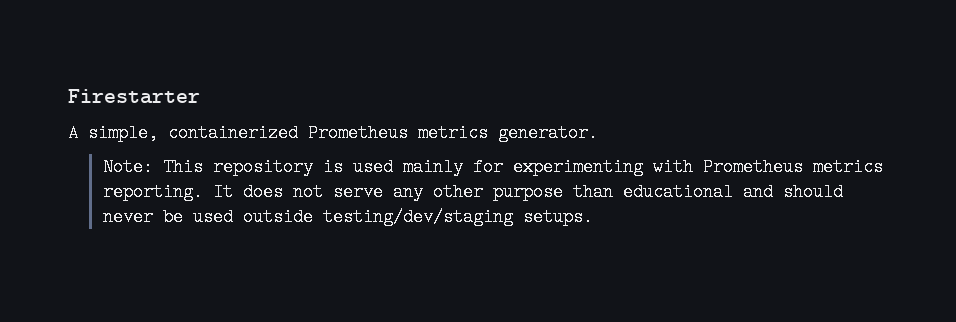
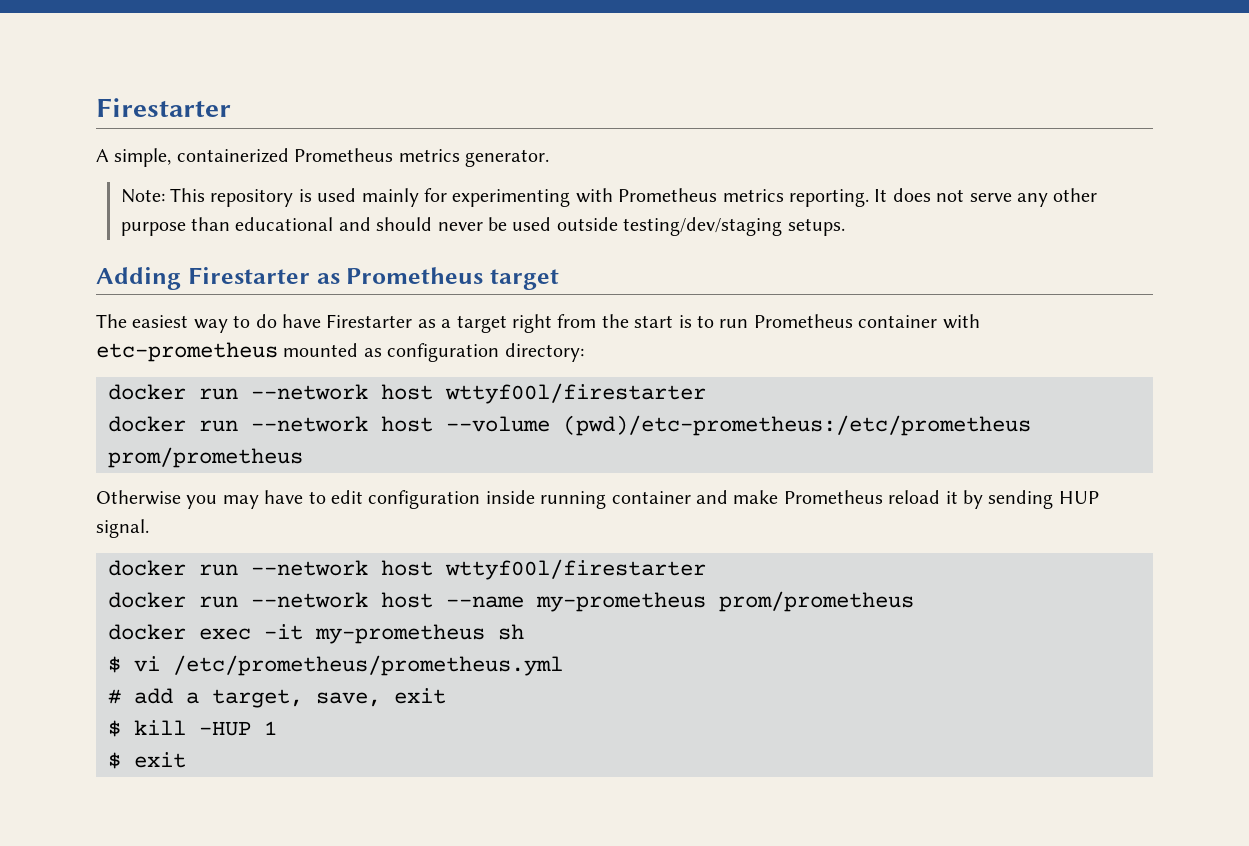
+ Adding Firestarter as Prometheus target
+ The easiest way to do have Firestarter as a target right from the start is to run Prometheus container with etc-prometheus mounted as configuration directory:
+ docker run --network host wttyf00l/firestarter
+ docker run --network host --volume (pwd)/etc-prometheus:/etc/prometheus prom/prometheus
+ Otherwise you may have to edit configuration inside running container and make Prometheus reload it by sending HUP signal.
+ docker run --network host wttyf00l/firestarter
+ docker run --network host --name my-prometheus prom/prometheus
+ docker exec -it my-prometheus sh
+ $ vi /etc/prometheus/prometheus.yml
+ # add a target, save, exit
+ $ kill -HUP 1
+ $ exit

